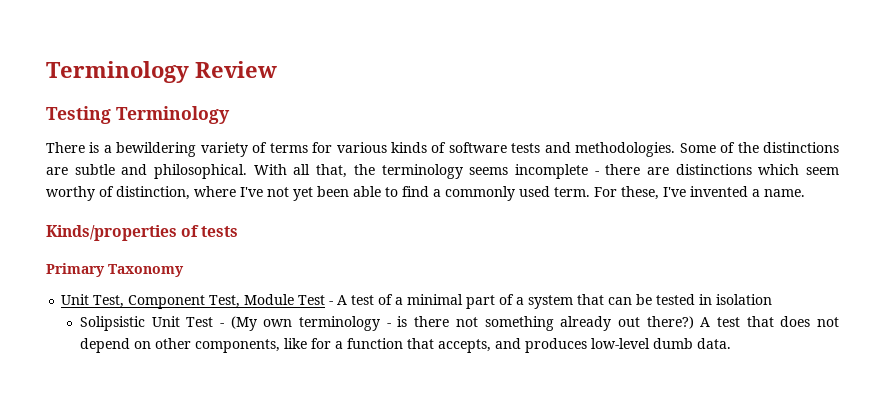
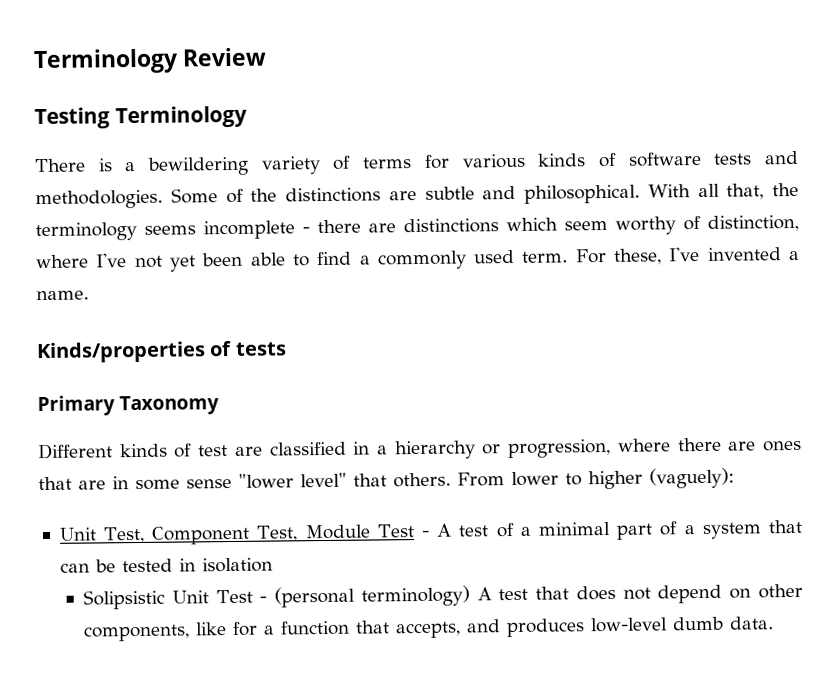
+ Different kinds of test are classified in a hierarchy or progression, where there are ones that are in some sense "lower level" that others. From lower to higher (vaguely):
- Solipsistic Unit Test - (My own terminology - is there not something already out there?) A test that does not depend on other components, like for a function that accepts, and produces low-level dumb data.
+ Solipsistic Unit Test - (personal terminology) A test that does not depend on other components, like for a function that accepts, and produces low-level dumb data.

